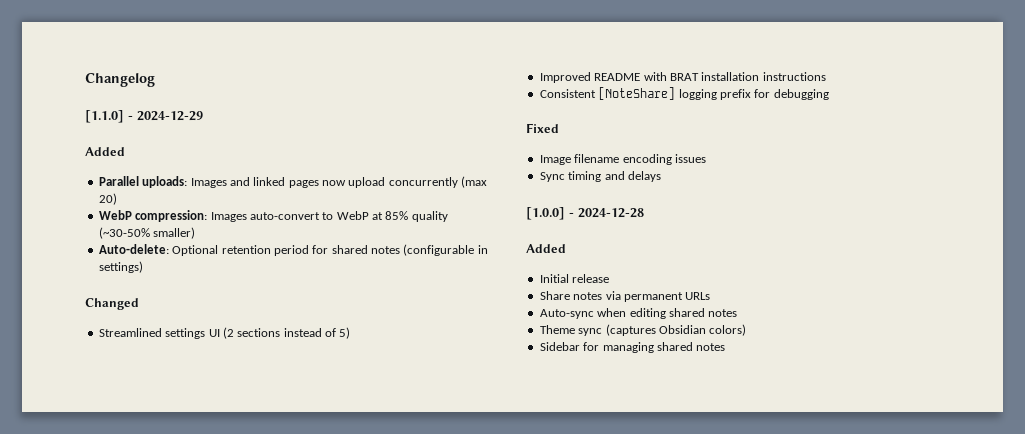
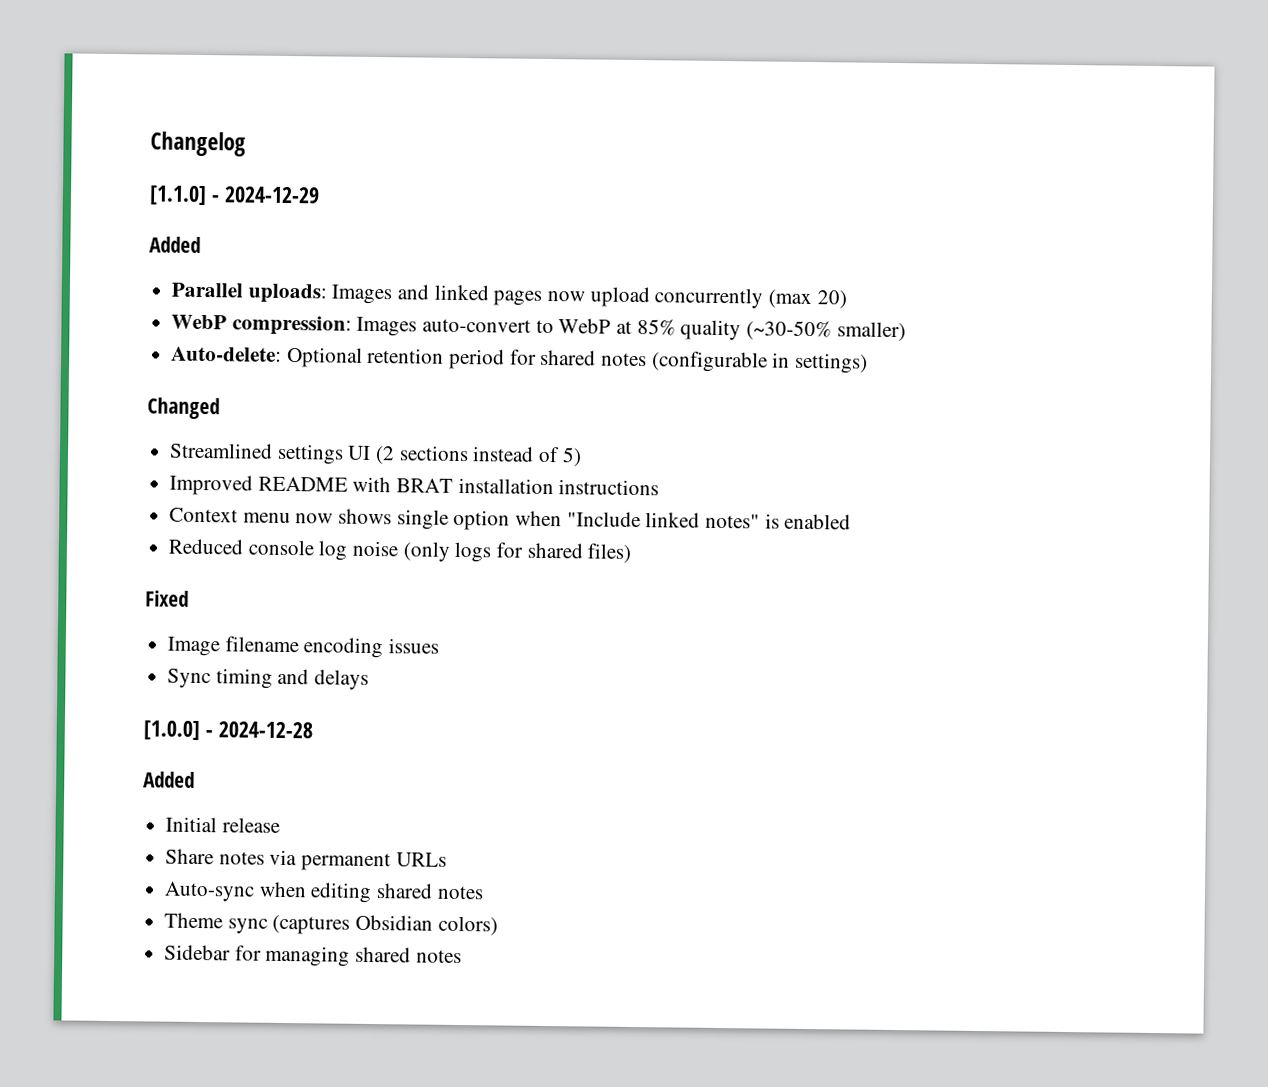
- Consistent [NoteShare] logging prefix for debugging
+ Context menu now shows single option when "Include linked notes" is enabled
+ Reduced console log noise (only logs for shared files)

